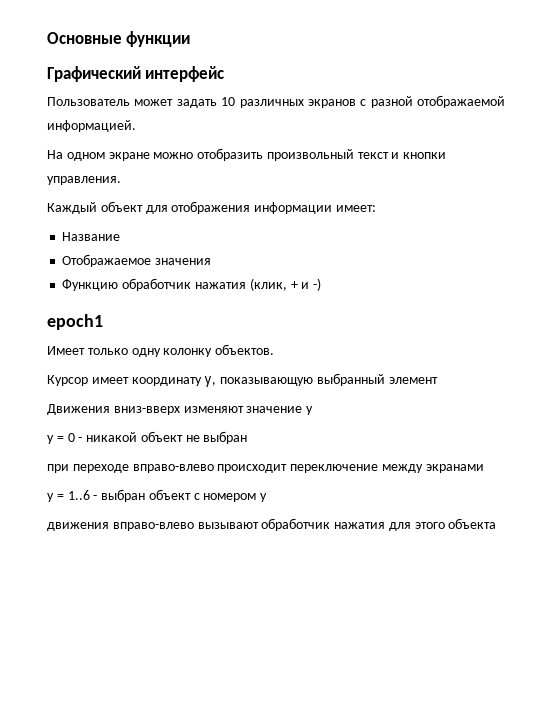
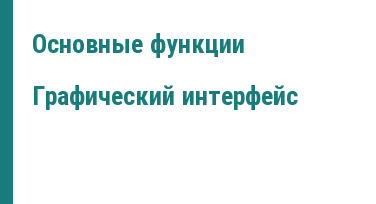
- Пользователь может задать 10 различных экранов с разной отображаемой информацией.
- На одном экране можно отобразить произвольный текст и кнопки управления.
- Каждый объект для отображения информации имеет:
- Название
- Отображаемоe значения
- Функцию обработчик нажатия (клик, + и -)
- epoch1
- Имеет только одну колонку объектов.
- Курсор имеет координату y, показывающую выбранный элемент
- Движения вниз-вверх изменяют значение y
- y = 0 - никакой объект не выбран
- при переходе вправо-влево происходит переключение между экранами
- y = 1..6 - выбран объект с номером y
- движения вправо-влево вызывают обработчик нажатия для этого объекта

